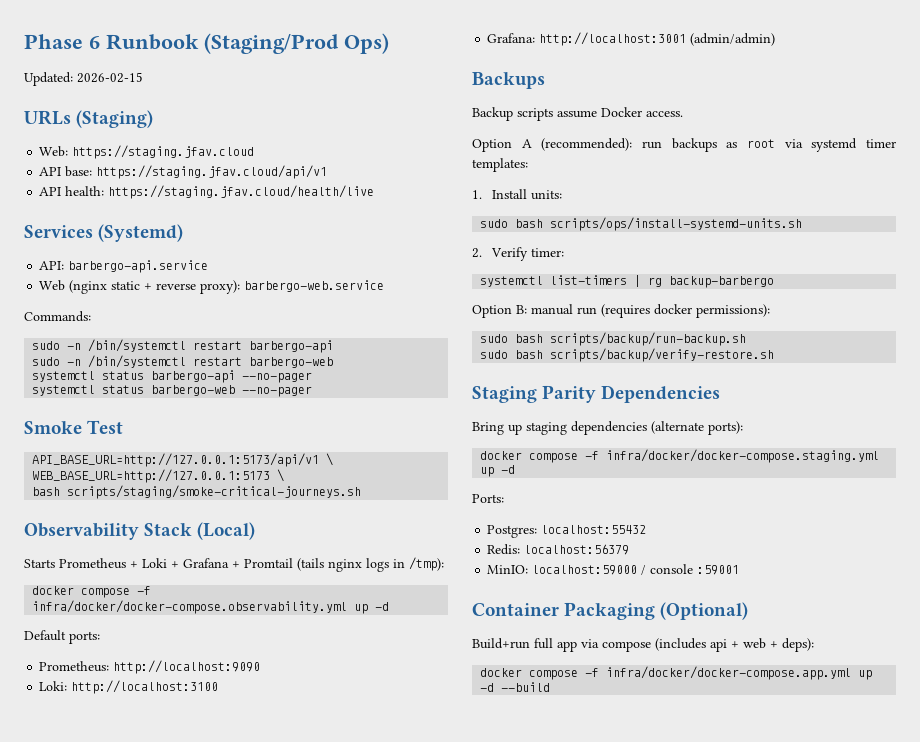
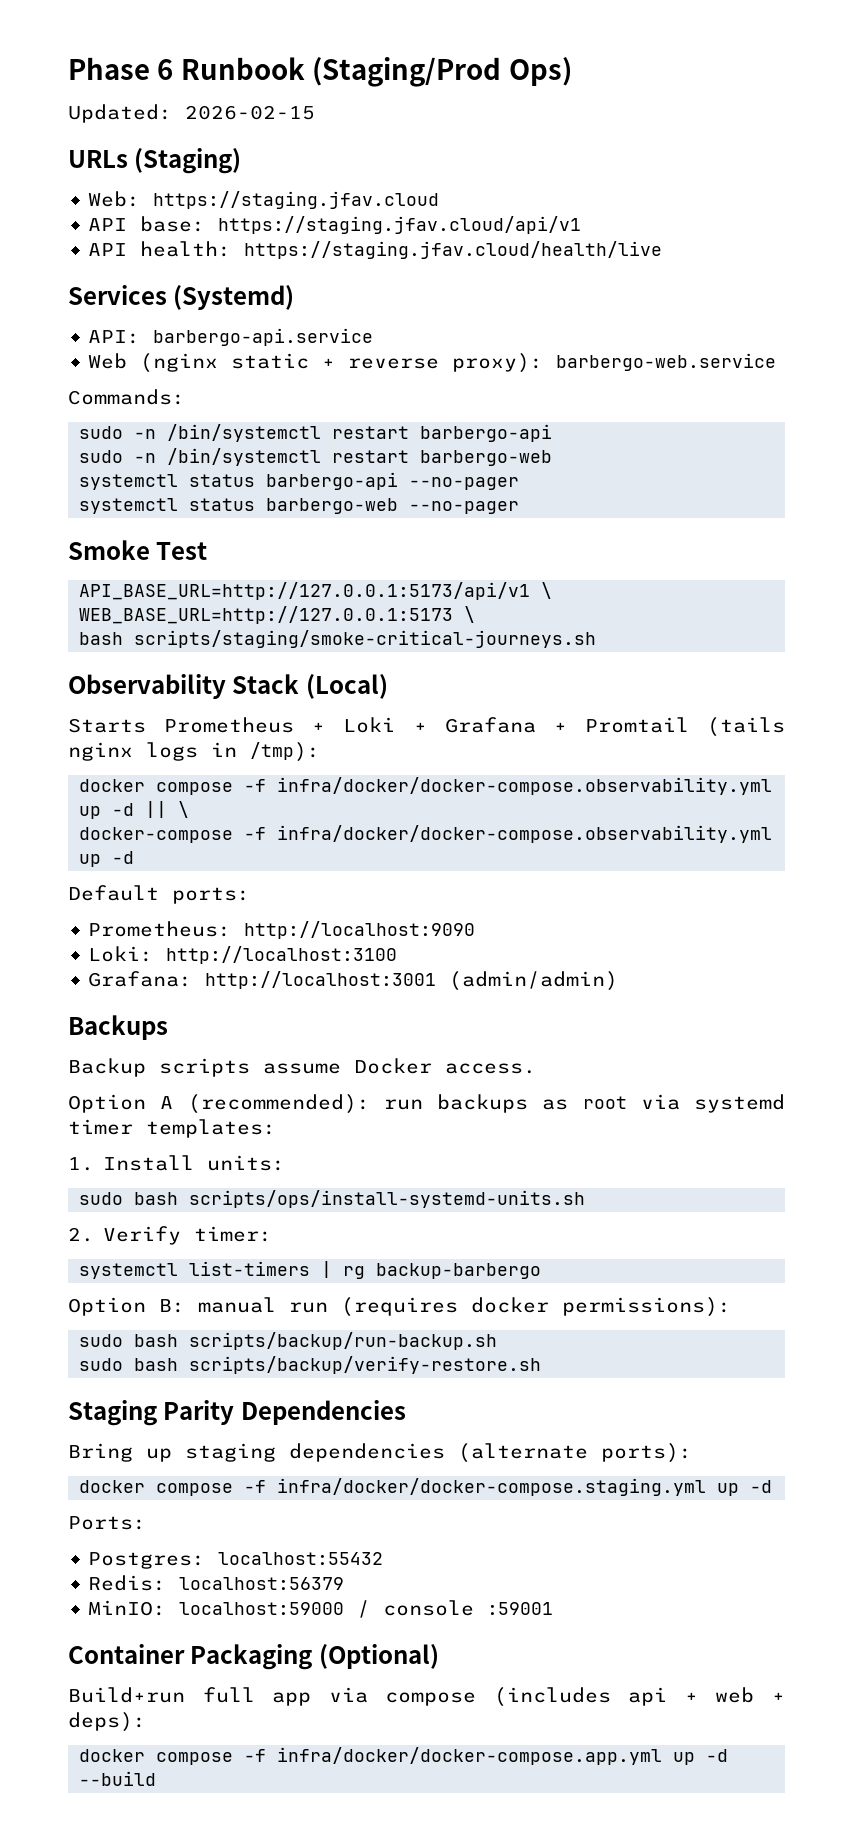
- docker compose -f infra/docker/docker-compose.observability.yml up -d
+ docker compose -f infra/docker/docker-compose.observability.yml up -d || \
+ docker-compose -f infra/docker/docker-compose.observability.yml up -d

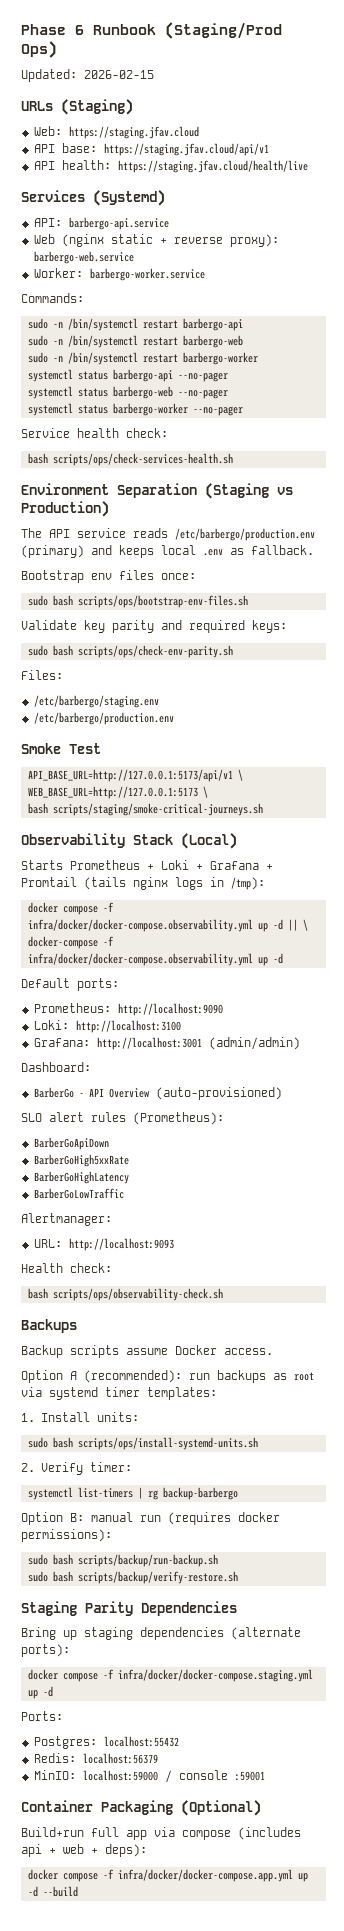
+ Worker: barbergo-worker.service
+ sudo -n /bin/systemctl restart barbergo-worker
+ systemctl status barbergo-worker --no-pager
+ Service health check:
+ bash scripts/ops/check-services-health.sh
+ Environment Separation (Staging vs Production)
+ The API service reads /etc/barbergo/production.env (primary) and keeps local .env as fallback.
+ Bootstrap env files once:
+ sudo bash scripts/ops/bootstrap-env-files.sh
+ Validate key parity and required keys:
+ sudo bash scripts/ops/check-env-parity.sh
+ Files:
+ /etc/barbergo/staging.env
+ /etc/barbergo/production.env
+ Dashboard:
+ BarberGo - API Overview (auto-provisioned)
+ SLO alert rules (Prometheus):
+ BarberGoApiDown
+ BarberGoHigh5xxRate
+ BarberGoHighLatency
+ BarberGoLowTraffic
+ Alertmanager:
+ URL: http://localhost:9093
+ Health check:
+ bash scripts/ops/observability-check.sh

